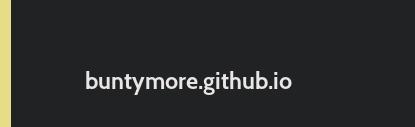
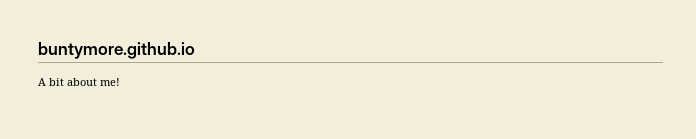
+ A bit about me!

